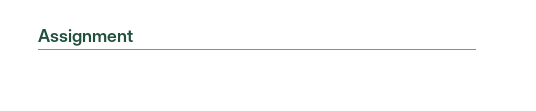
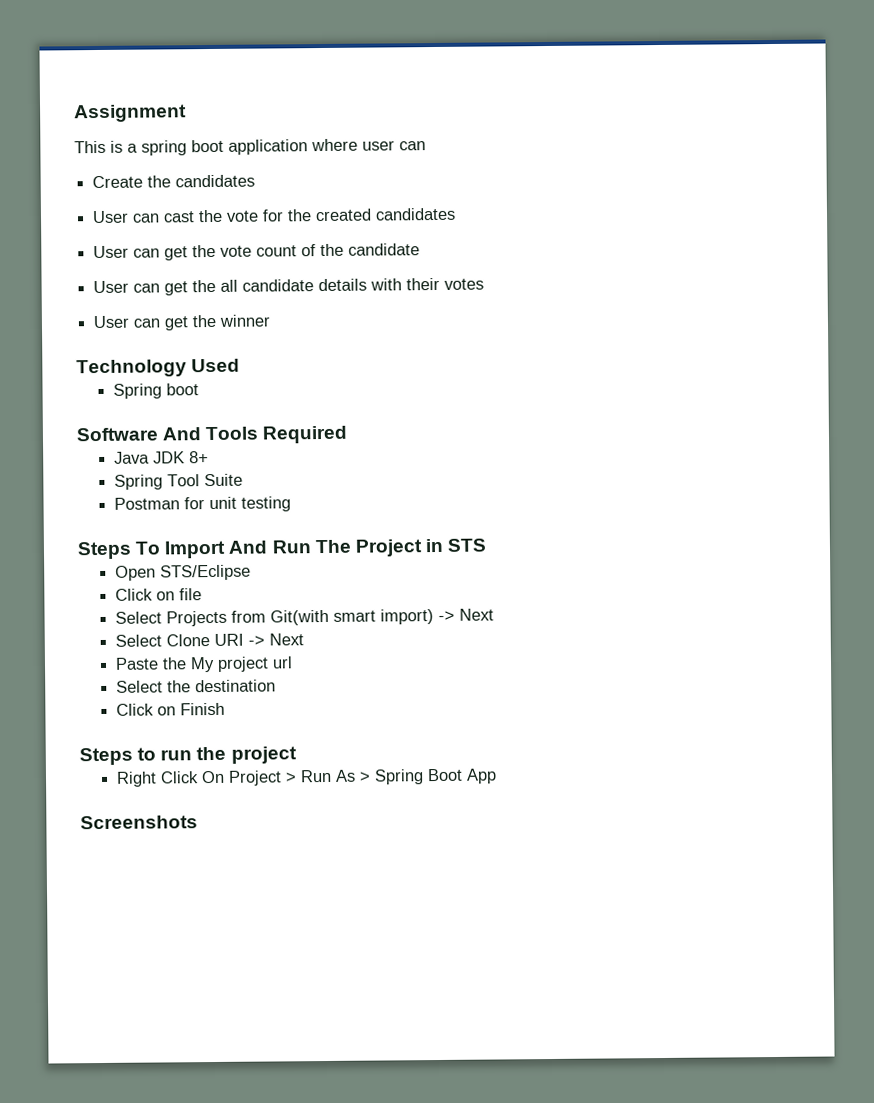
+ This is a spring boot application where user can
+ Create the candidates
+ User can cast the vote for the created candidates
+ User can get the vote count of the candidate
+ User can get the all candidate details with their votes
+ User can get the winner
+ Technology Used
+ Spring boot
+ Software And Tools Required
+ Java JDK 8+
+ Spring Tool Suite
+ Postman for unit testing
+ Steps To Import And Run The Project in STS
+ Open STS/Eclipse
+ Click on file
+ Select Projects from Git(with smart import) -> Next
+ Select Clone URI -> Next
+ Paste the My project url
+ Select the destination
+ Click on Finish
+ Steps to run the project
+ Right Click On Project > Run As > Spring Boot App
+ Screenshots

